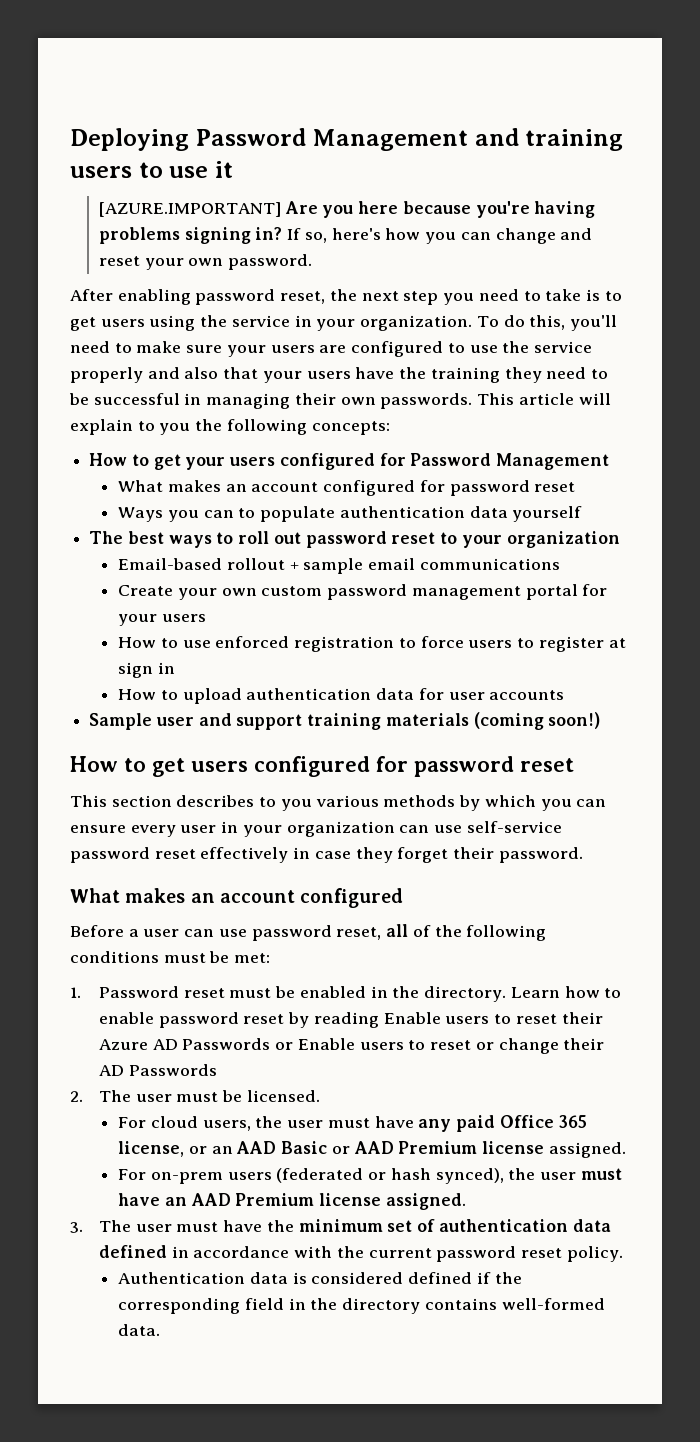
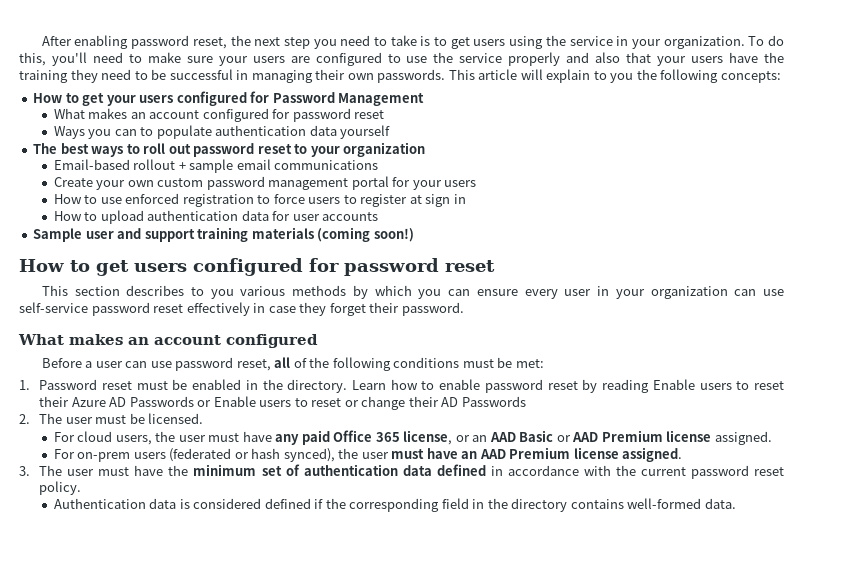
- Deploying Password Management and training users to use it
- [AZURE.IMPORTANT] Are you here because you're having problems signing in? If so, here's how you can change and reset your own password.

